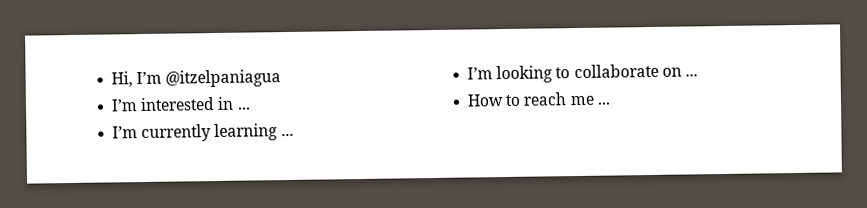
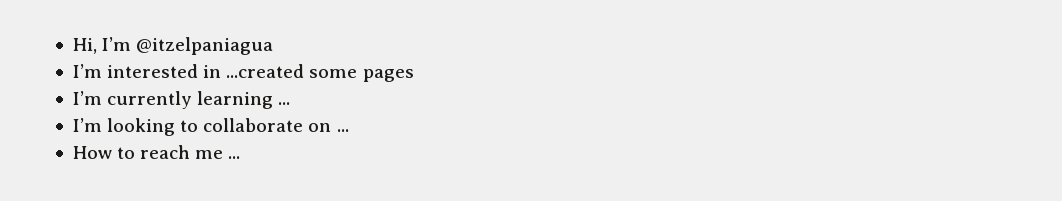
- I’m interested in ...
+ I’m interested in ...created some pages

